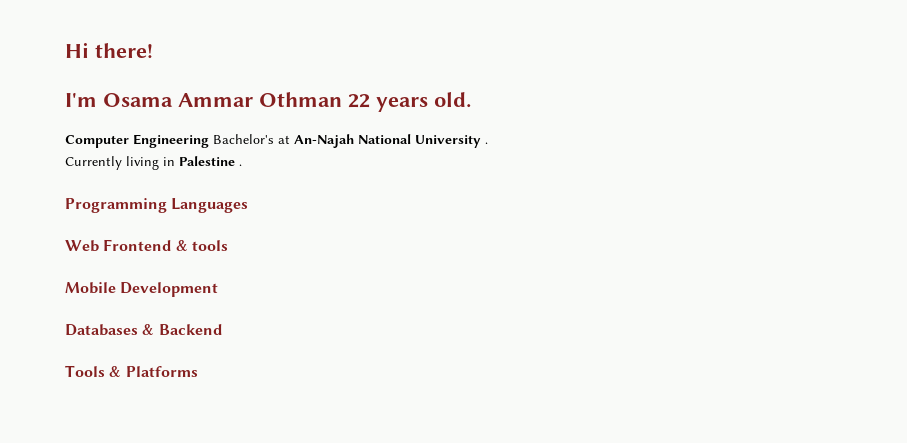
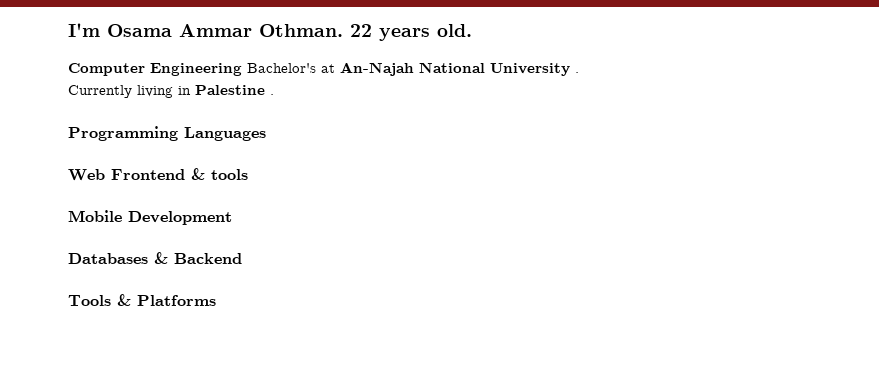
- Hi there!
- I'm Osama Ammar Othman 22 years old.
+ I'm Osama Ammar Othman. 22 years old.

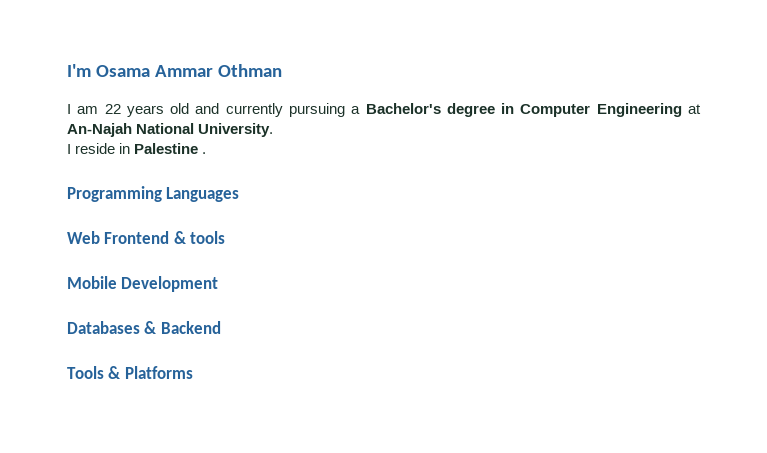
- I'm Osama Ammar Othman. 22 years old.
- Computer Engineering Bachelor's at An-Najah National University .
- Currently living in Palestine .
+ I'm Osama Ammar Othman
+ I am 22 years old and currently pursuing a Bachelor's degree in Computer Engineering at An-Najah National University.
+ I reside in Palestine .

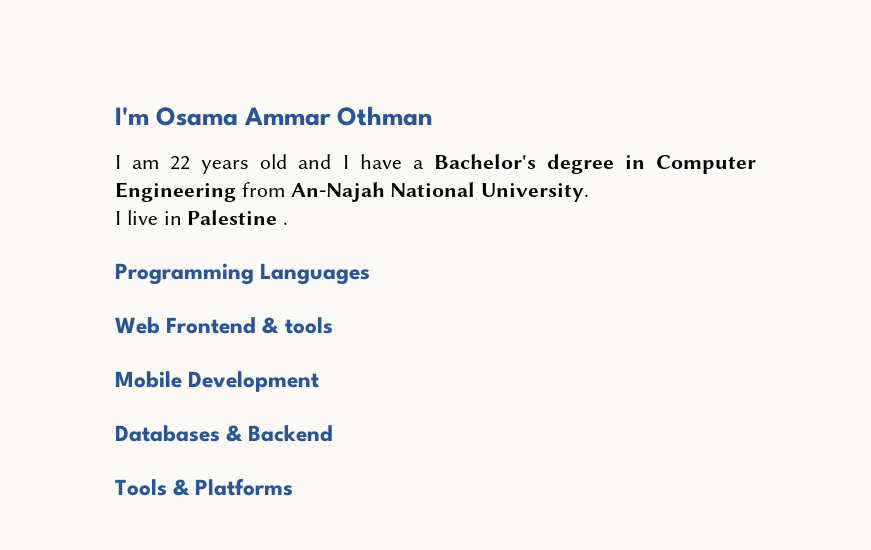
- I am 22 years old and currently pursuing a Bachelor's degree in Computer Engineering at An-Najah National University.
+ I am 22 years old and I have a Bachelor's degree in Computer Engineering from An-Najah National University.
- I reside in Palestine .
+ I live in Palestine .

